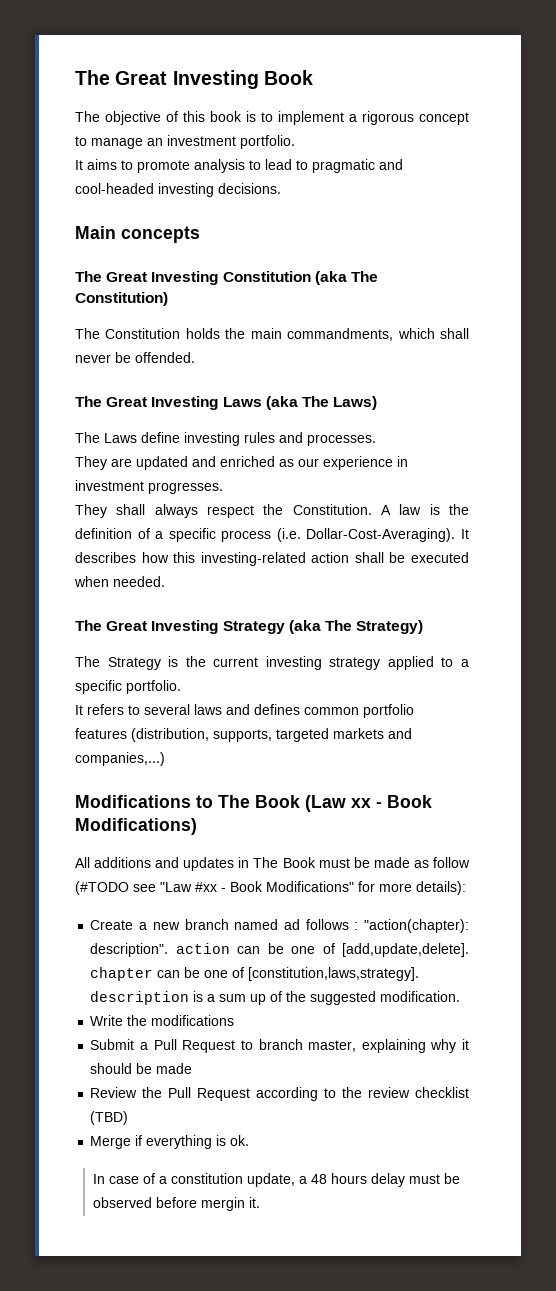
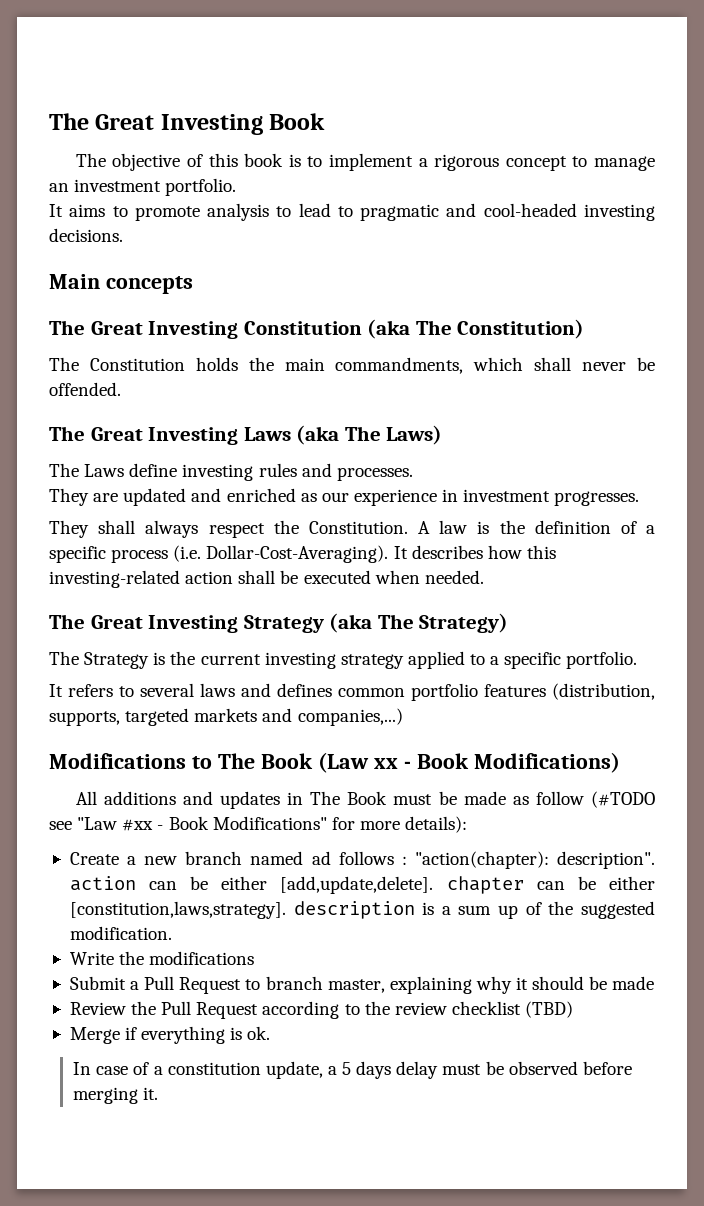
- Create a new branch named ad follows : "action(chapter): description". action can be one of [add,update,delete]. chapter can be one of [constitution,laws,strategy]. description is a sum up of the suggested modification.
+ Create a new branch named ad follows : "action(chapter): description". action can be either [add,update,delete]. chapter can be either [constitution,laws,strategy]. description is a sum up of the suggested modification.
- In case of a constitution update, a 48 hours delay must be observed before mergin it.
+ In case of a constitution update, a 5 days delay must be observed before merging it.

